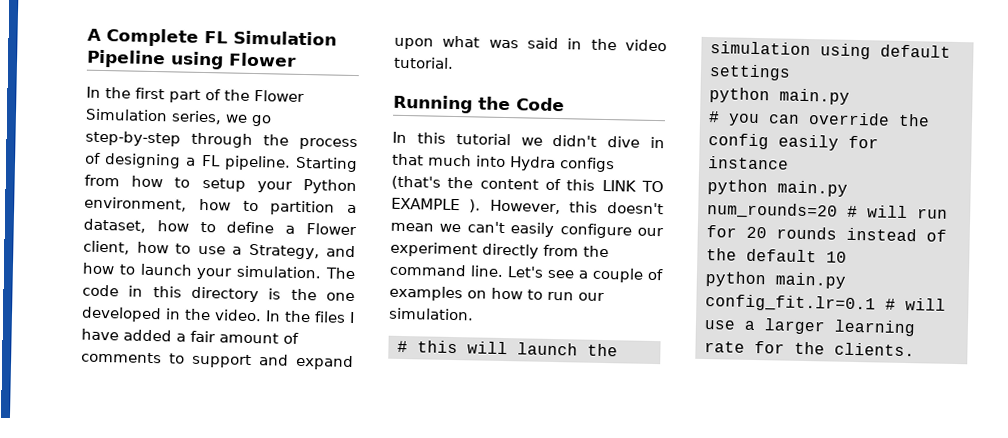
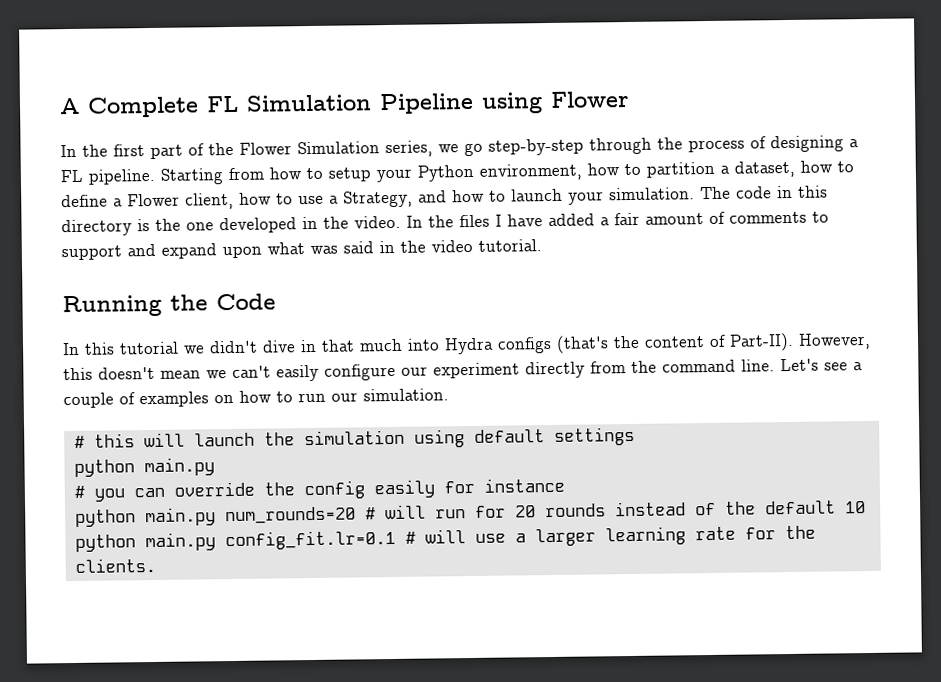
- In this tutorial we didn't dive in that much into Hydra configs (that's the content of this LINK TO EXAMPLE ).
+ In this tutorial we didn't dive in that much into Hydra configs (that's the content of Part-II).

